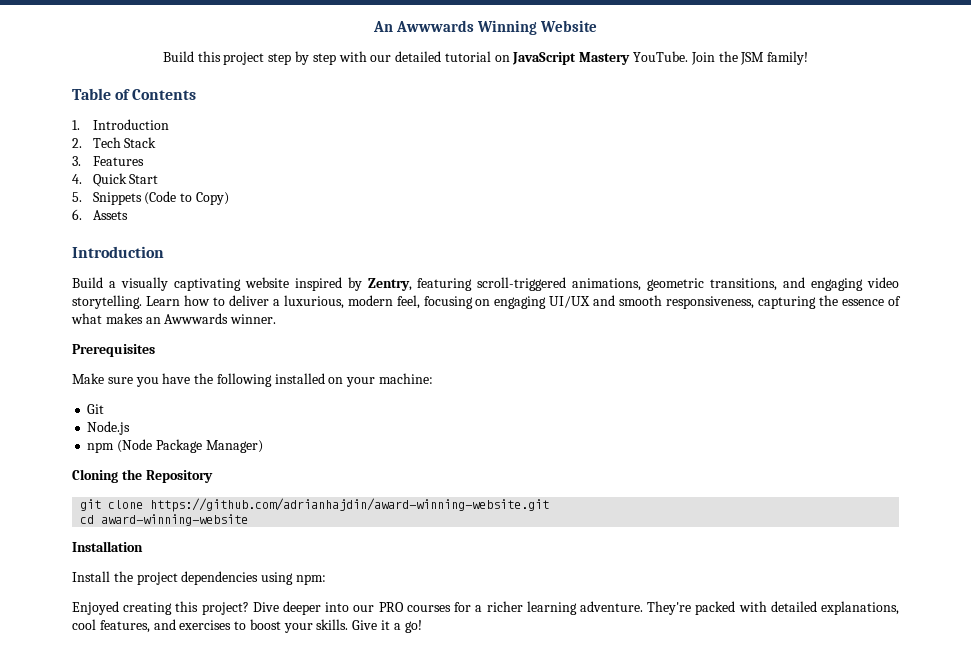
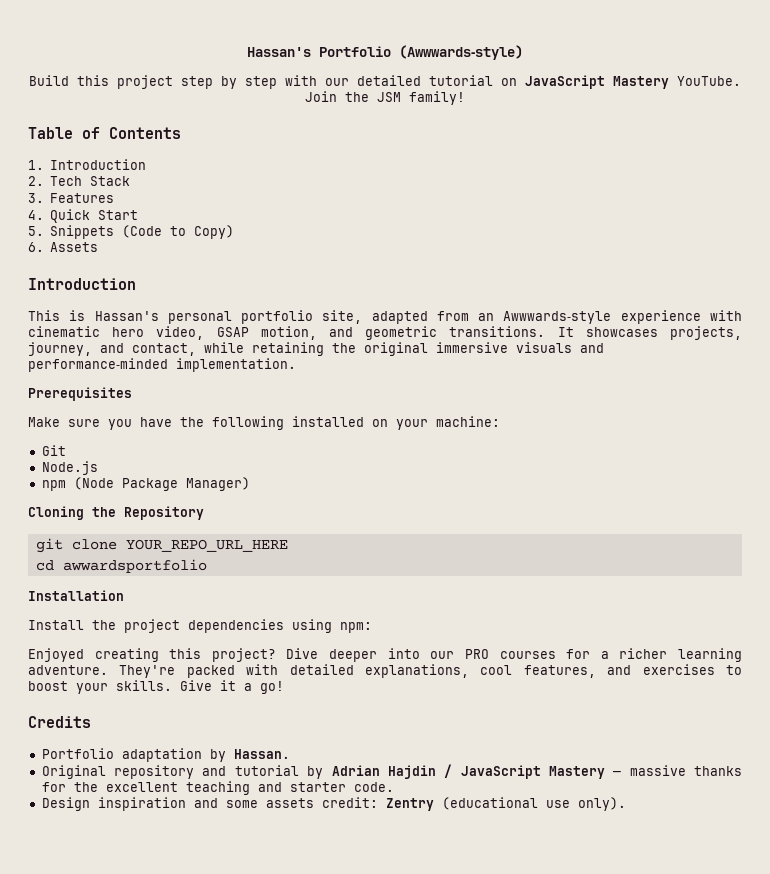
- An Awwwards Winning Website
+ Hassan's Portfolio (Awwwards‑style)
- Build a visually captivating website inspired by Zentry, featuring scroll-triggered animations, geometric transitions, and engaging video storytelling. Learn how to deliver a luxurious, modern feel, focusing on engaging UI/UX and smooth responsiveness, capturing the essence of what makes an Awwwards winner.
+ This is Hassan's personal portfolio site, adapted from an Awwwards‑style experience with cinematic hero video, GSAP motion, and geometric transitions. It showcases projects, journey, and contact, while retaining the original immersive visuals and performance‑minded implementation.
- git clone https://github.com/adrianhajdin/award-winning-website.git
+ git clone YOUR_REPO_URL_HERE
- cd award-winning-website
+ cd awwardsportfolio
+ Credits
+ Portfolio adaptation by Hassan.
+ Original repository and tutorial by Adrian Hajdin / JavaScript Mastery — massive thanks for the excellent teaching and starter code.
+ Design inspiration and some assets credit: Zentry (educational use only).

